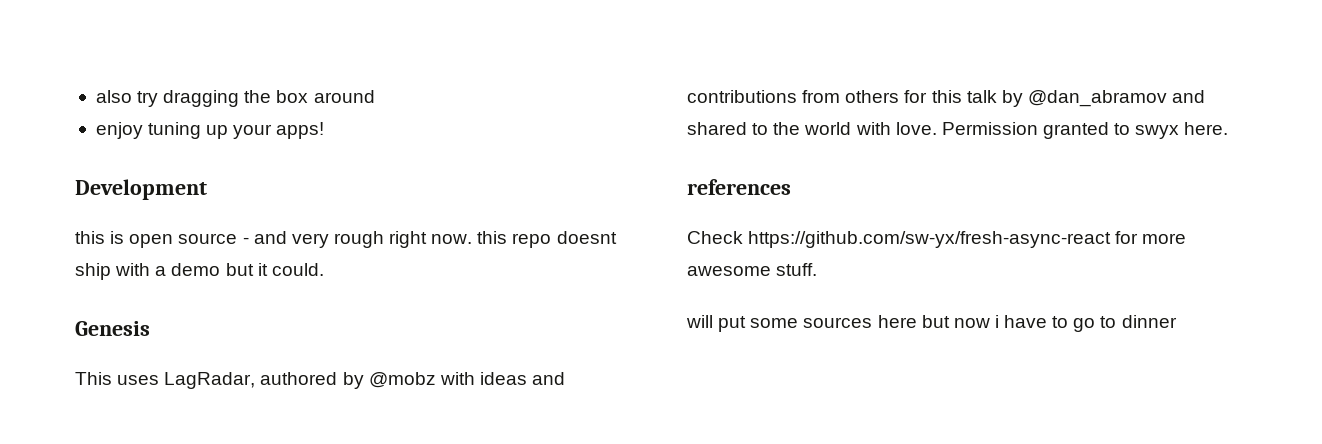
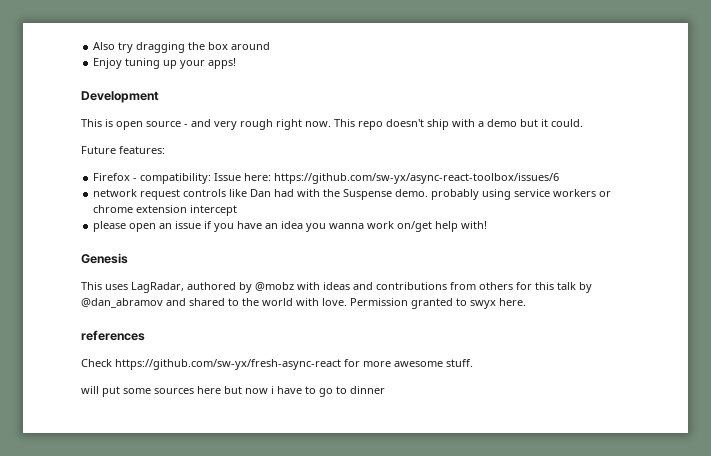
- also try dragging the box around
+ Also try dragging the box around
- enjoy tuning up your apps!
+ Enjoy tuning up your apps!
- this is open source - and very rough right now. this repo doesnt ship with a demo but it could.
+ This is open source - and very rough right now. This repo doesn't ship with a demo but it could.
+ Future features:
+ Firefox - compatibility: Issue here: https://github.com/sw-yx/async-react-toolbox/issues/6
+ network request controls like Dan had with the Suspense demo. probably using service workers or chrome extension intercept
+ please open an issue if you have an idea you wanna work on/get help with!

